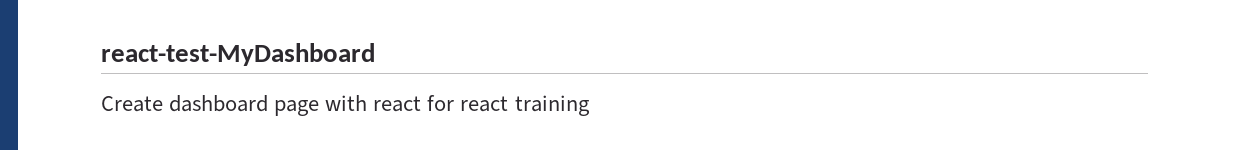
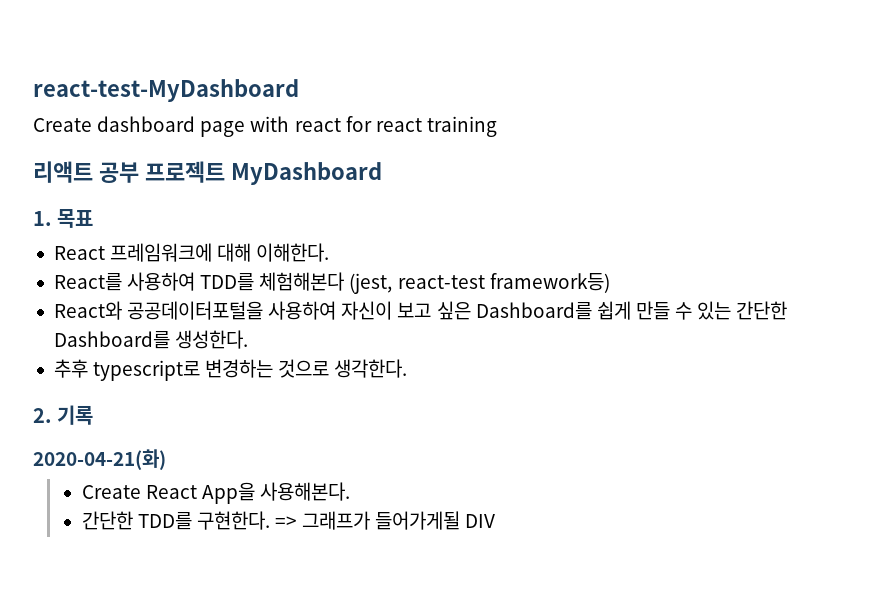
+ 리액트 공부 프로젝트 MyDashboard
+ 1. 목표
+ React 프레임워크에 대해 이해한다.
+ React를 사용하여 TDD를 체험해본다 (jest, react-test framework등)
+ React와 공공데이터포털을 사용하여 자신이 보고 싶은 Dashboard를 쉽게 만들 수 있는 간단한 Dashboard를 생성한다.
+ 추후 typescript로 변경하는 것으로 생각한다.
+ 2. 기록
+ 2020-04-21(화)
+ Create React App을 사용해본다.
+ 간단한 TDD를 구현한다. => 그래프가 들어가게될 DIV

